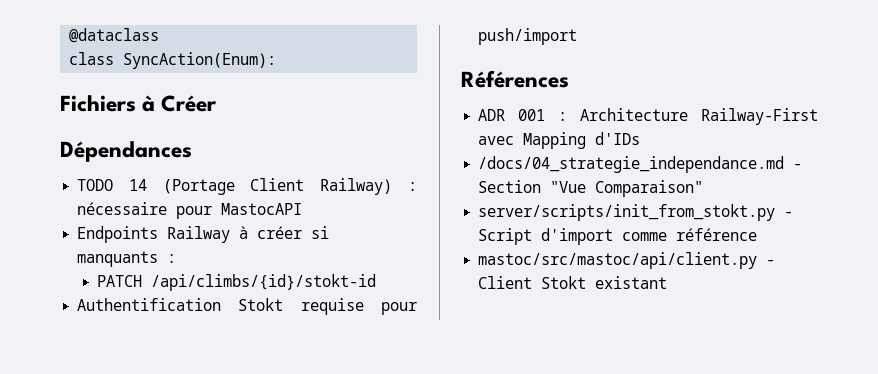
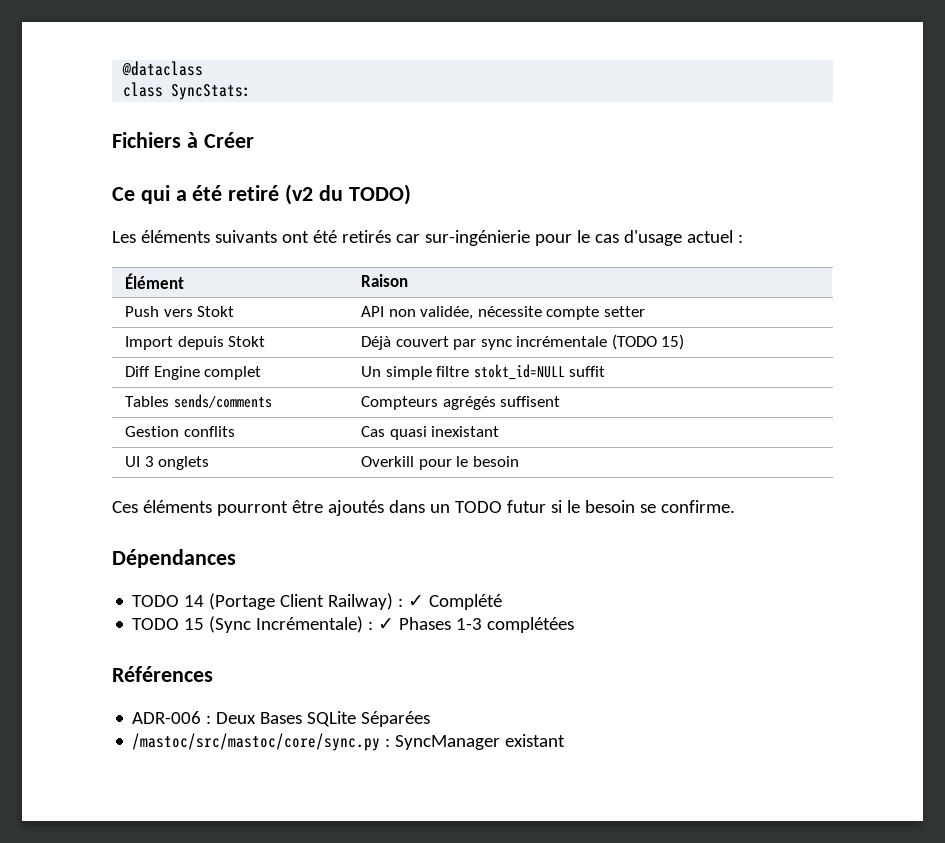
- class SyncAction(Enum):
+ class SyncStats:
+ Ce qui a été retiré (v2 du TODO)
+ Les éléments suivants ont été retirés car sur-ingénierie pour le cas d'usage actuel :
+ Élément | Raison
+ Push vers Stokt | API non validée, nécessite compte setter
+ Import depuis Stokt | Déjà couvert par sync incrémentale (TODO 15)
+ Diff Engine complet | Un simple filtre stokt_id=NULL suffit
+ Tables sends/comments | Compteurs agrégés suffisent
+ Gestion conflits | Cas quasi inexistant
+ UI 3 onglets | Overkill pour le besoin
+ Ces éléments pourront être ajoutés dans un TODO futur si le besoin se confirme.
- TODO 14 (Portage Client Railway) : nécessaire pour MastocAPI
- Endpoints Railway à créer si manquants :
- PATCH /api/climbs/{id}/stokt-id
- Authentification Stokt requise pour push/import
+ TODO 14 (Portage Client Railway) : ✓ Complété
+ TODO 15 (Sync Incrémentale) : ✓ Phases 1-3 complétées
  Références
- ADR 001 : Architecture Railway-First avec Mapping d'IDs
- /docs/04_strategie_independance.md - Section "Vue Comparaison"
- server/scripts/init_from_stokt.py - Script d'import comme référence
- mastoc/src/mastoc/api/client.py - Client Stokt existant
+ ADR-006 : Deux Bases SQLite Séparées
+ /mastoc/src/mastoc/core/sync.py : SyncManager existant

